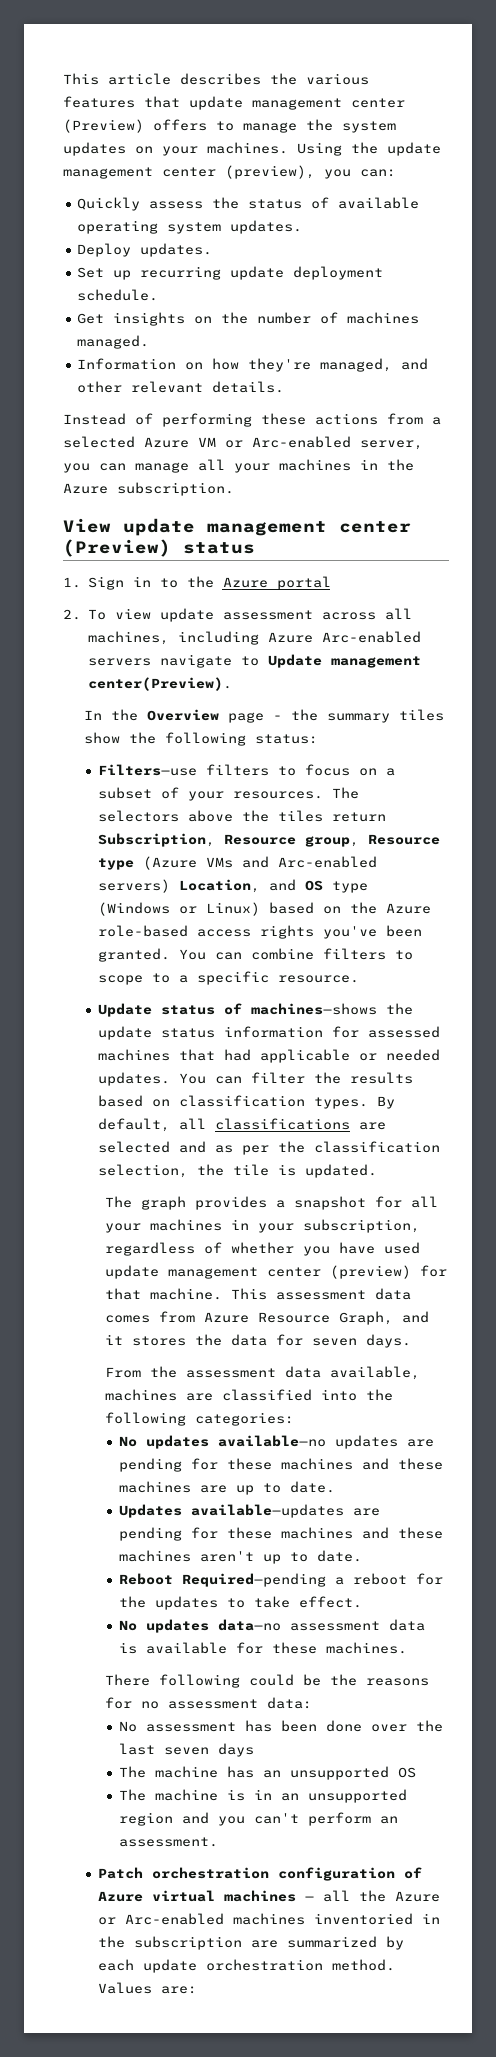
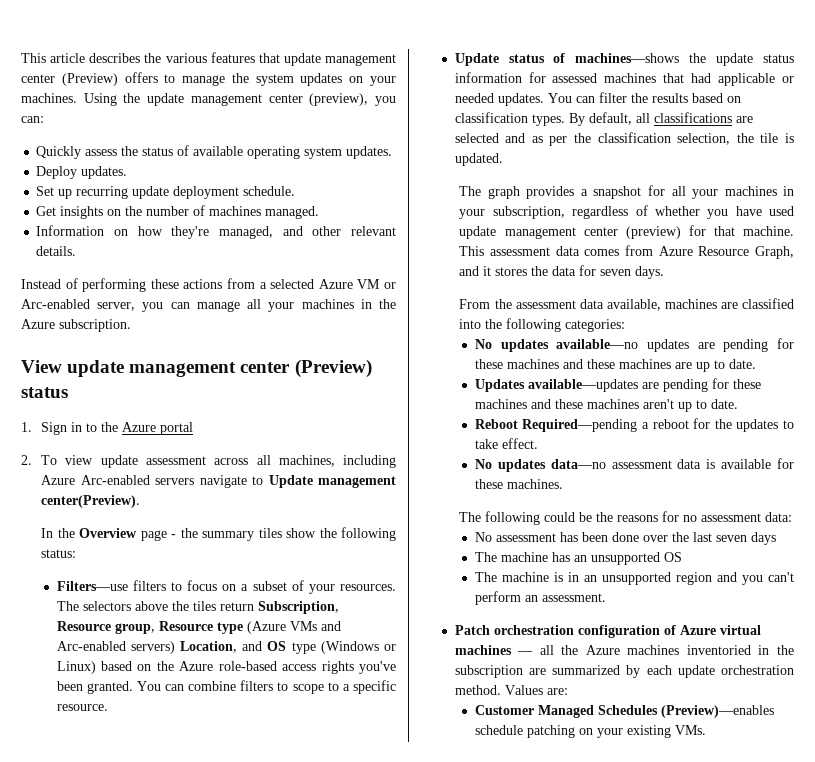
- There following could be the reasons for no assessment data:
+ The following could be the reasons for no assessment data:
- Patch orchestration configuration of Azure virtual machines — all the Azure or Arc-enabled machines inventoried in the subscription are summarized by each update orchestration method.
+ Patch orchestration configuration of Azure virtual machines — all the Azure machines inventoried in the subscription are summarized by each update orchestration method.
+ Customer Managed Schedules (Preview)—enables schedule patching on your existing VMs.

